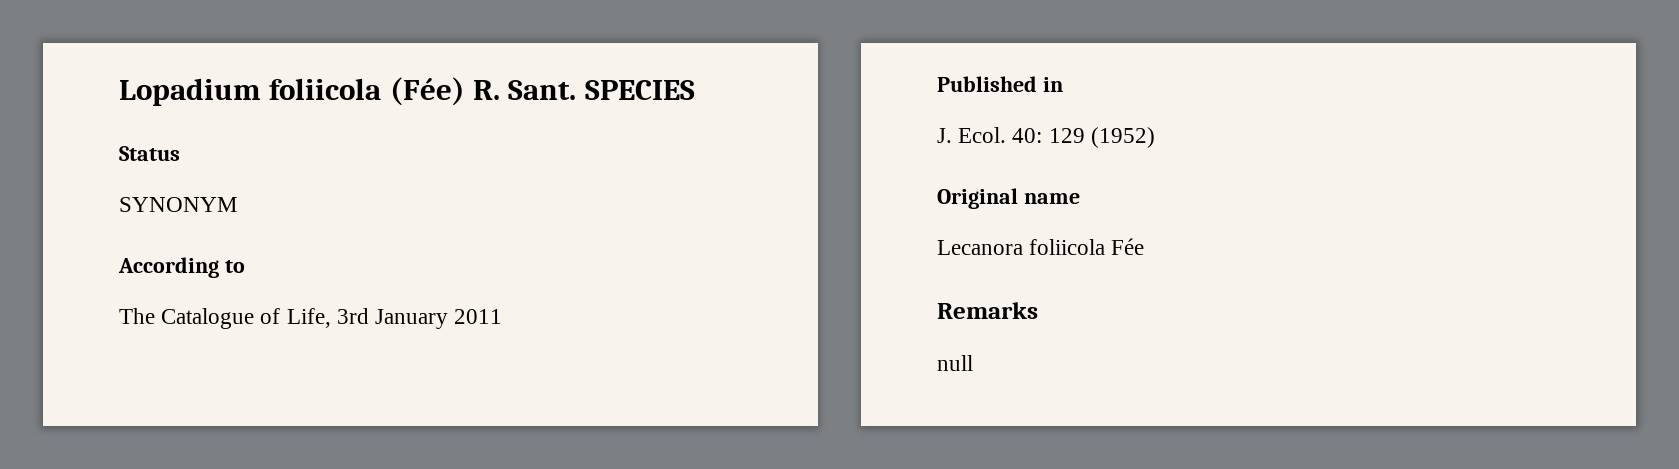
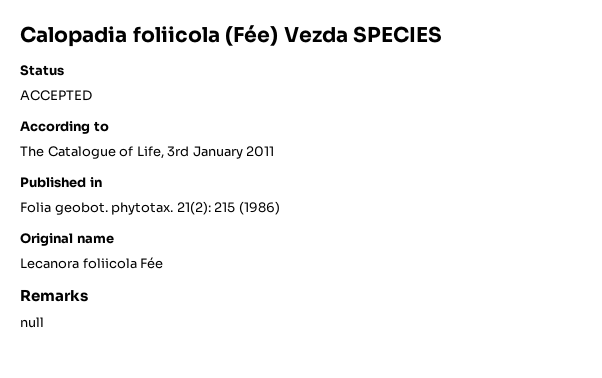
- Lopadium foliicola (Fée) R. Sant. SPECIES
+ Calopadia foliicola (Fée) Vezda SPECIES
- SYNONYM
+ ACCEPTED
- J. Ecol. 40: 129 (1952)
+ Folia geobot. phytotax. 21(2): 215 (1986)

